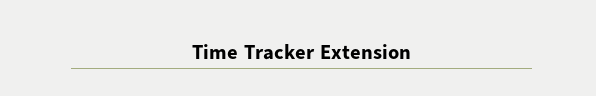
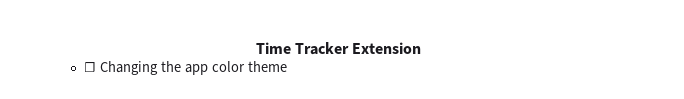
+ ☐ Changing the app color theme

